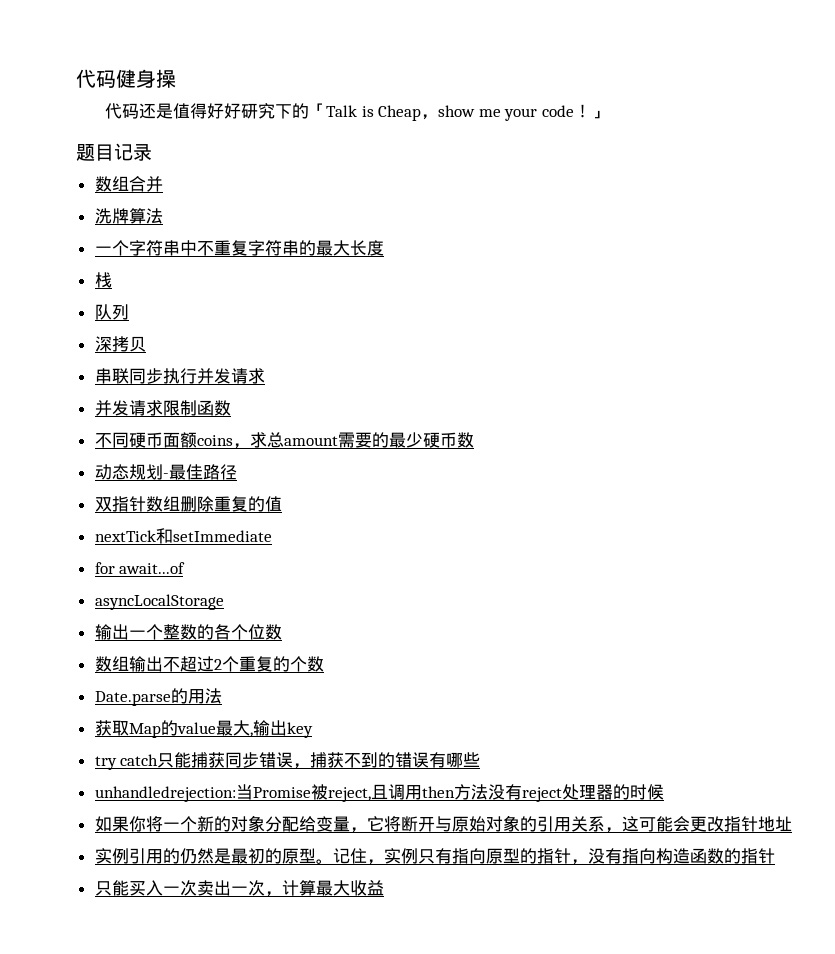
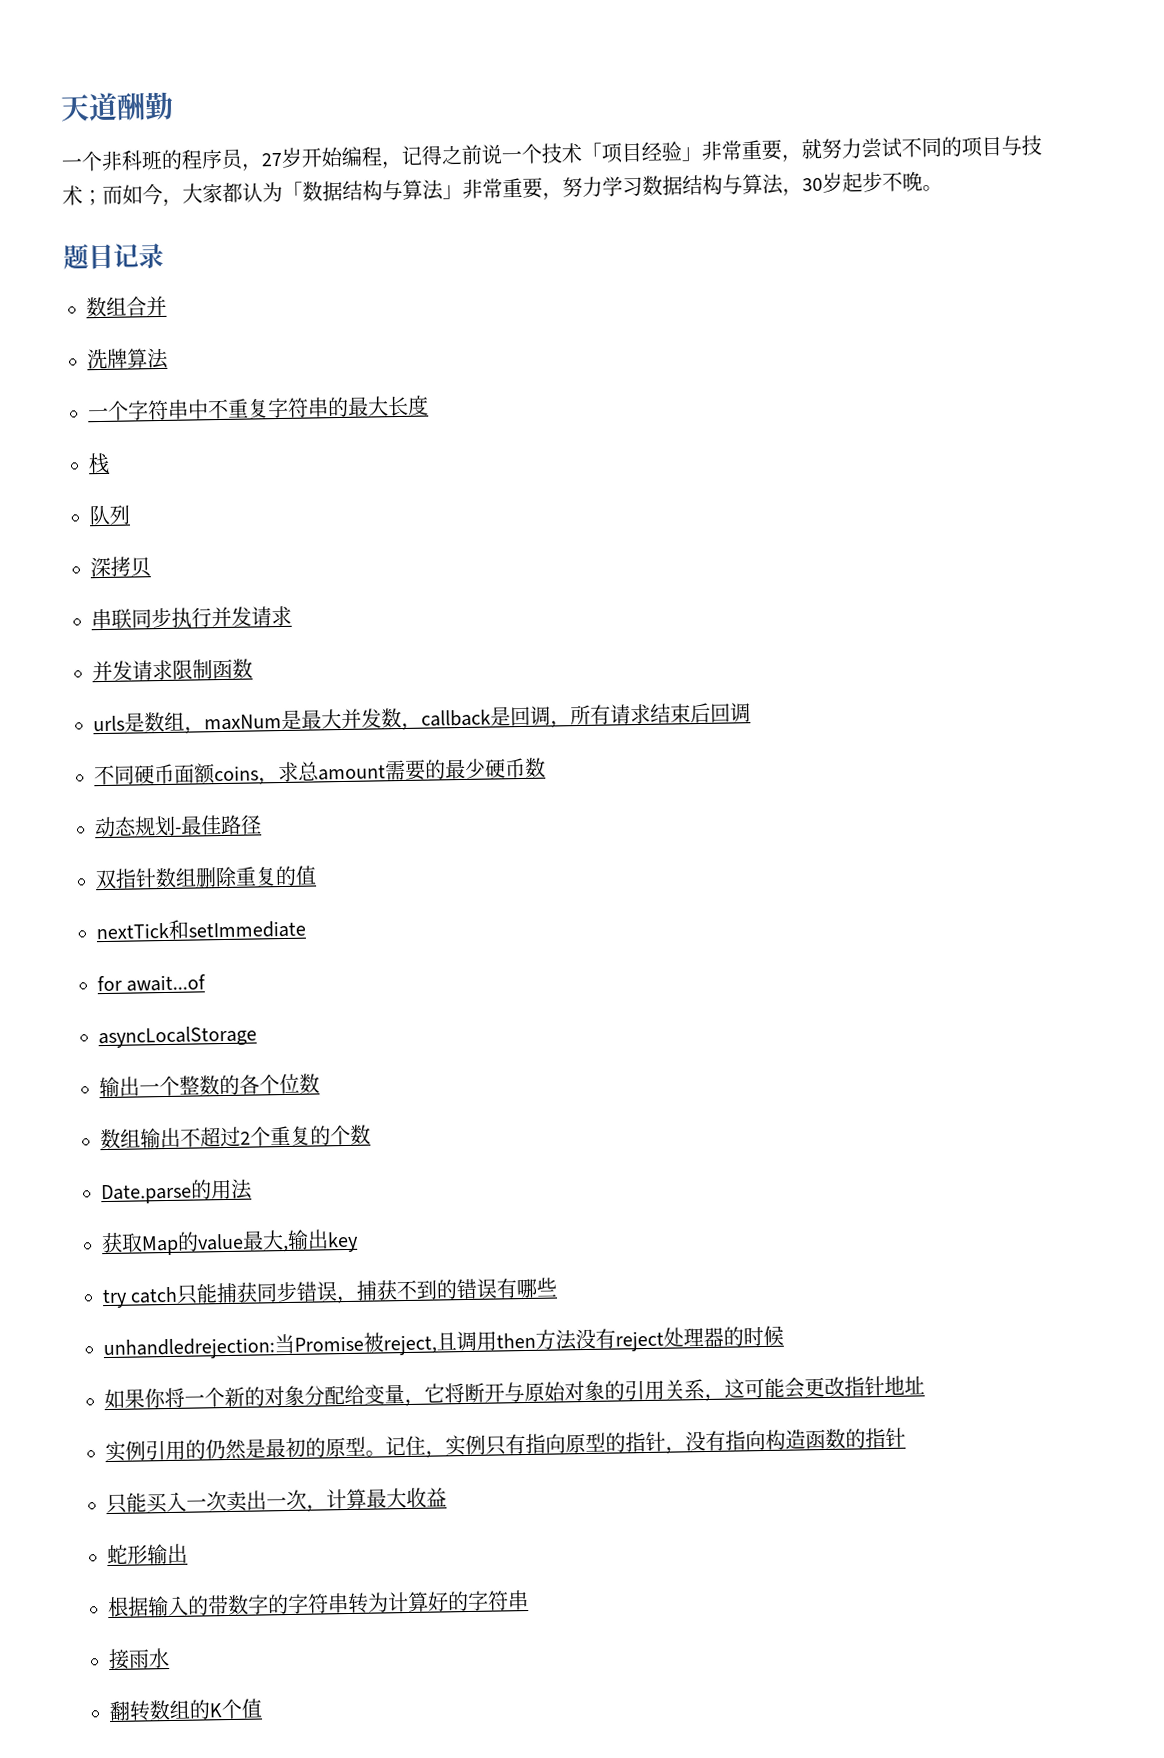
- 代码健身操
- 代码还是值得好好研究下的「Talk is Cheap，show me your code！」
+ 天道酬勤
+ 一个非科班的程序员，27岁开始编程，记得之前说一个技术「项目经验」非常重要，就努力尝试不同的项目与技术；而如今，大家都认为「数据结构与算法」非常重要，努力学习数据结构与算法，30岁起步不晚。
+ urls是数组，maxNum是最大并发数，callback是回调，所有请求结束后回调
+ 蛇形输出
+ 根据输入的带数字的字符串转为计算好的字符串
+ 接雨水
+ 翻转数组的K个值

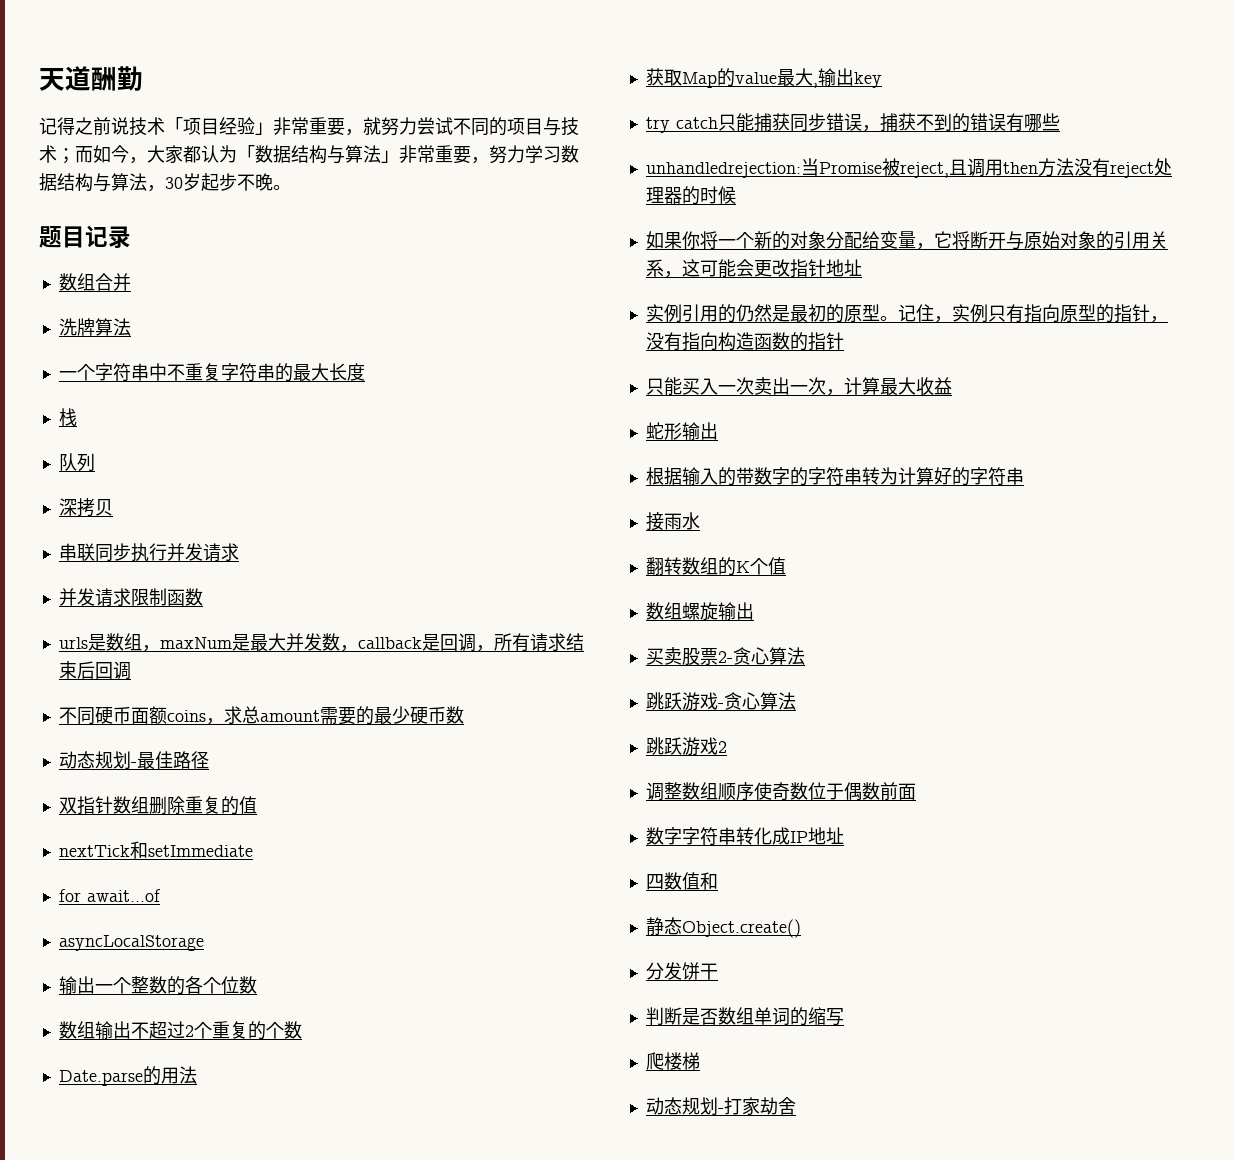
- 一个非科班的程序员，27岁开始编程，记得之前说一个技术「项目经验」非常重要，就努力尝试不同的项目与技术；而如今，大家都认为「数据结构与算法」非常重要，努力学习数据结构与算法，30岁起步不晚。
+ 记得之前说技术「项目经验」非常重要，就努力尝试不同的项目与技术；而如今，大家都认为「数据结构与算法」非常重要，努力学习数据结构与算法，30岁起步不晚。
+ 数组螺旋输出
+ 买卖股票2-贪心算法
+ 跳跃游戏-贪心算法
+ 跳跃游戏2
+ 调整数组顺序使奇数位于偶数前面
+ 数字字符串转化成IP地址
+ 四数值和
+ 静态Object.create()
+ 分发饼干
+ 判断是否数组单词的缩写
+ 爬楼梯
+ 动态规划-打家劫舍

